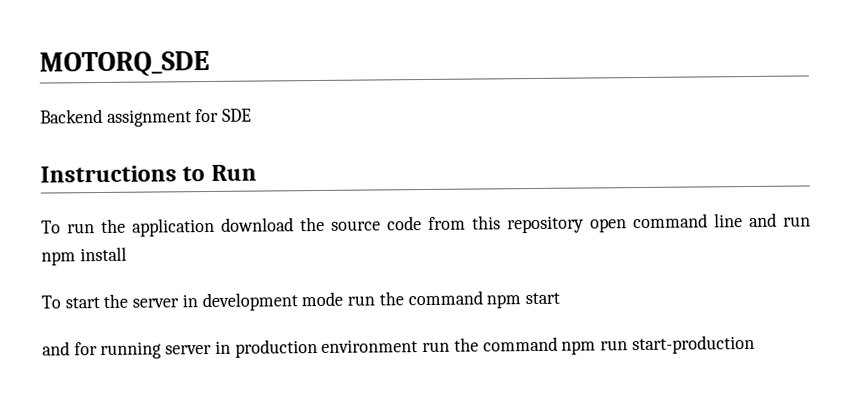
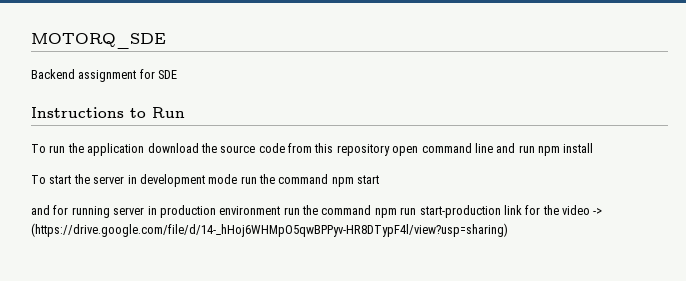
- and for running server in production environment run the command npm run start-production
+ and for running server in production environment run the command npm run start-production link for the video -> (https://drive.google.com/file/d/14-_hHoj6WHMpO5qwBPPyv-HR8DTypF4l/view?usp=sharing)

